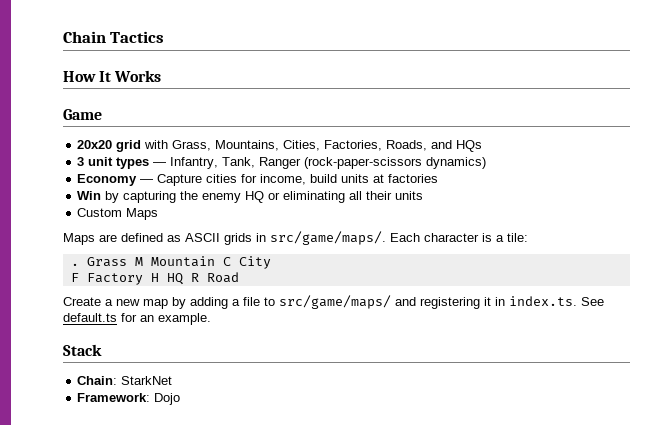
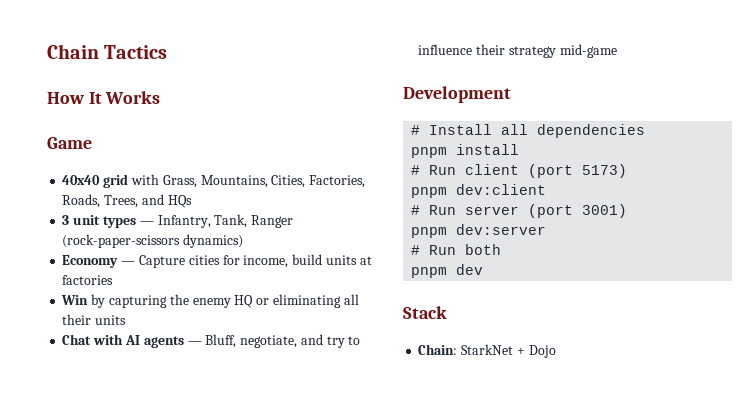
- 20x20 grid with Grass, Mountains, Cities, Factories, Roads, and HQs
+ 40x40 grid with Grass, Mountains, Cities, Factories, Roads, Trees, and HQs
- Custom Maps
- Maps are defined as ASCII grids in src/game/maps/. Each character is a tile:
- . Grass M Mountain C City
- F Factory H HQ R Road
- Create a new map by adding a file to src/game/maps/ and registering it in index.ts. See default.ts for an example.
+ Chat with AI agents — Bluff, negotiate, and try to influence their strategy mid-game
+ Development
+ # Install all dependencies
+ pnpm install
+ # Run client (port 5173)
+ pnpm dev:client
+ # Run server (port 3001)
+ pnpm dev:server
+ # Run both
+ pnpm dev
- Chain: StarkNet
- Framework: Dojo
+ Chain: StarkNet + Dojo

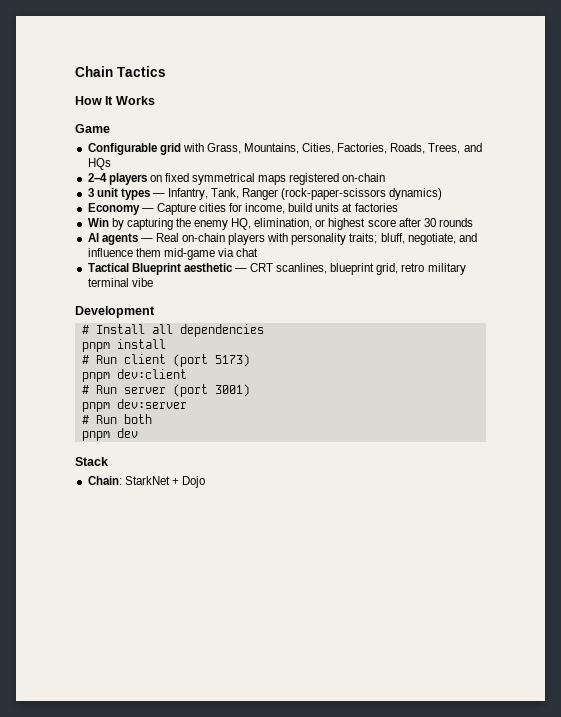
- 40x40 grid with Grass, Mountains, Cities, Factories, Roads, Trees, and HQs
+ Configurable grid with Grass, Mountains, Cities, Factories, Roads, Trees, and HQs
+ 2–4 players on fixed symmetrical maps registered on-chain
- Win by capturing the enemy HQ or eliminating all their units
- Chat with AI agents — Bluff, negotiate, and try to influence their strategy mid-game
+ Win by capturing the enemy HQ, elimination, or highest score after 30 rounds
+ AI agents — Real on-chain players with personality traits; bluff, negotiate, and influence them mid-game via chat
+ Tactical Blueprint aesthetic — CRT scanlines, blueprint grid, retro military terminal vibe

